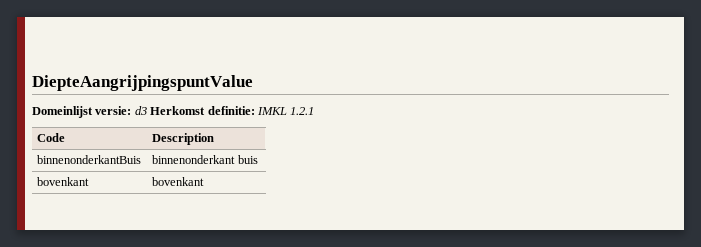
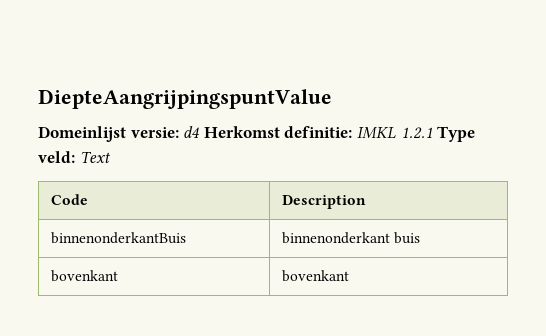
- Domeinlijst versie: d3 Herkomst definitie: IMKL 1.2.1
+ Domeinlijst versie: d4 Herkomst definitie: IMKL 1.2.1 Type veld: Text

